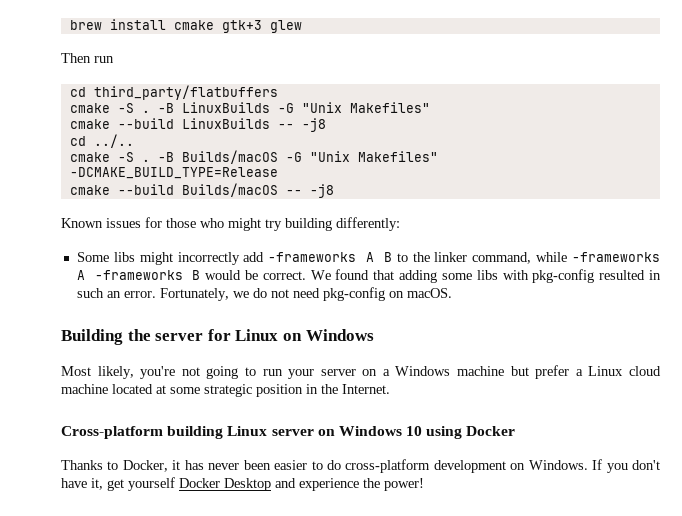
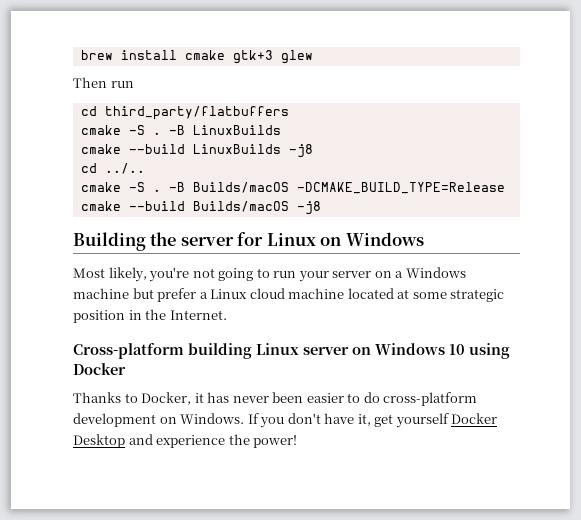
- -B LinuxBuilds -G "Unix Makefiles"
+ -B LinuxBuilds
- cmake --build LinuxBuilds -- -j8
+ cmake --build LinuxBuilds -j8
- -B Builds/macOS -G "Unix Makefiles" -DCMAKE_BUILD_TYPE=Release
+ -B Builds/macOS -DCMAKE_BUILD_TYPE=Release
- cmake --build Builds/macOS -- -j8
- Known issues for those who might try building differently:
- Some libs might incorrectly add -frameworks A B to the linker command, while -frameworks A -frameworks B would be correct. We found that adding some libs with pkg-config resulted in such an error. Fortunately, we do not need pkg-config on macOS.
+ cmake --build Builds/macOS -j8

